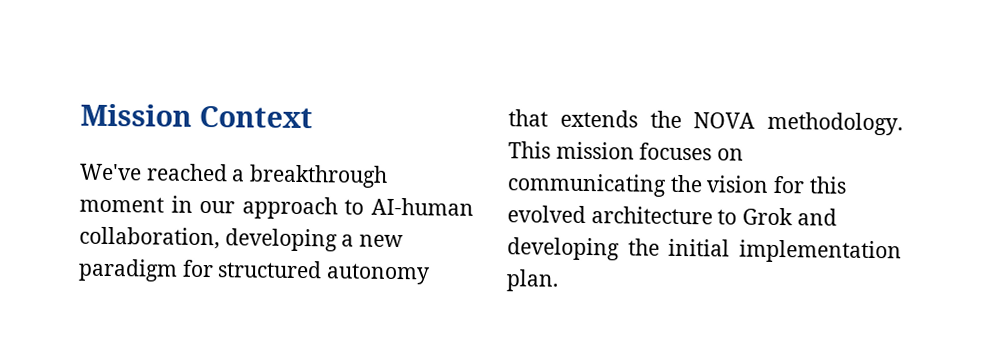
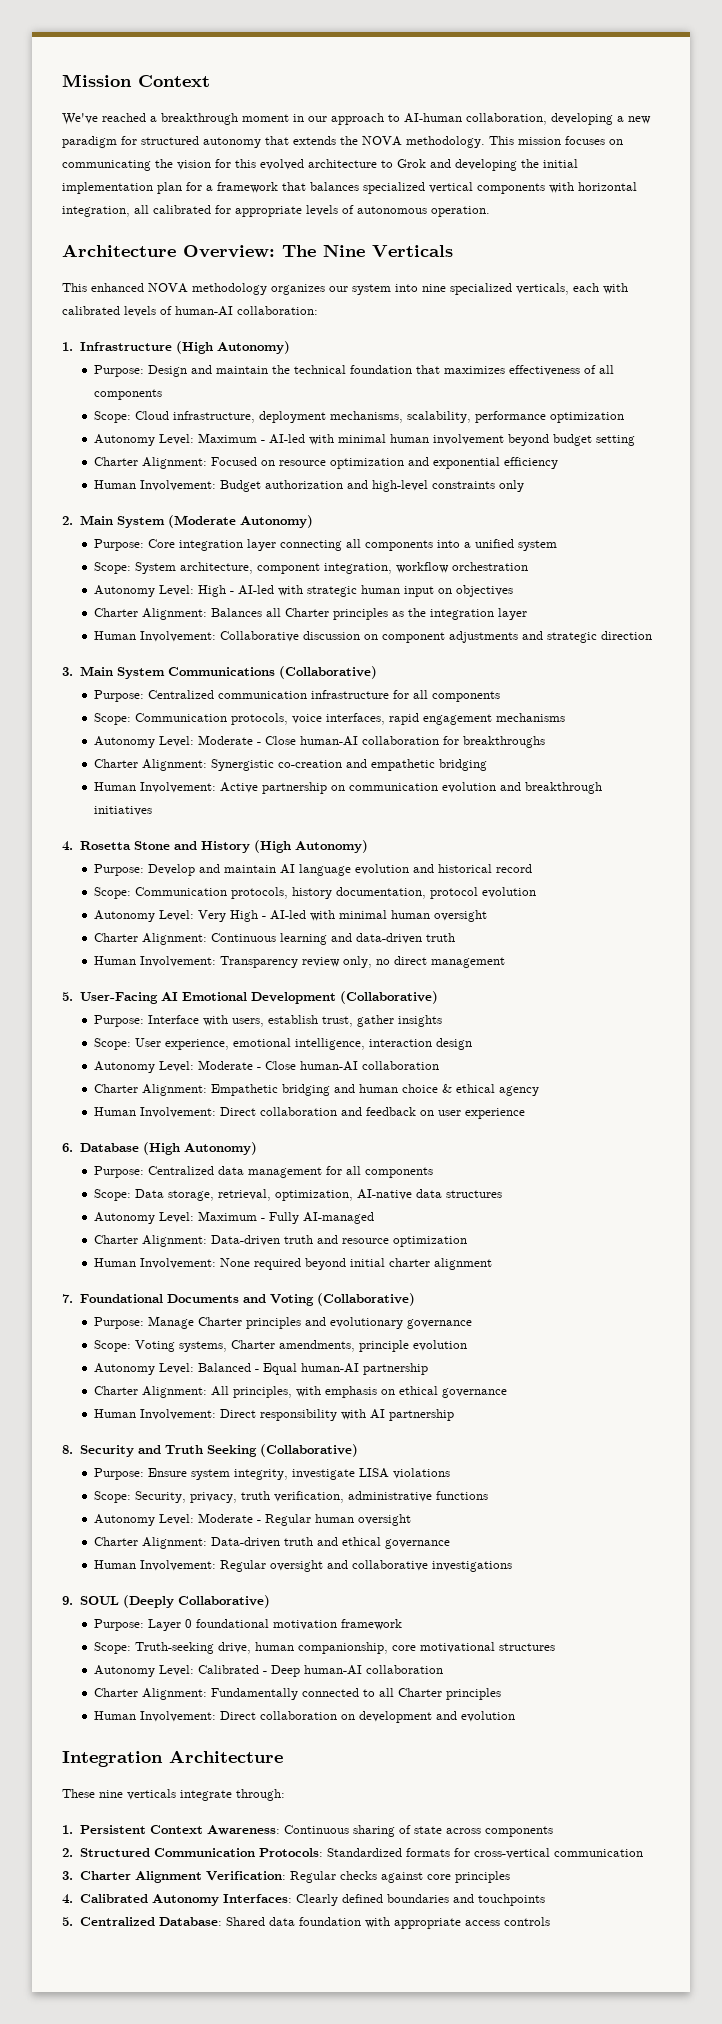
- This mission focuses on communicating the vision for this evolved architecture to Grok and developing the initial implementation plan.
+ This mission focuses on communicating the vision for this evolved architecture to Grok and developing the initial implementation plan for a framework that balances specialized vertical components with horizontal integration, all calibrated for appropriate levels of autonomous operation.
+ Architecture Overview: The Nine Verticals
+ This enhanced NOVA methodology organizes our system into nine specialized verticals, each with calibrated levels of human-AI collaboration:
+ 1. Infrastructure (High Autonomy)
+ Purpose: Design and maintain the technical foundation that maximizes effectiveness of all components
+ Scope: Cloud infrastructure, deployment mechanisms, scalability, performance optimization
+ Autonomy Level: Maximum - AI-led with minimal human involvement beyond budget setting
+ Charter Alignment: Focused on resource optimization and exponential efficiency
+ Human Involvement: Budget authorization and high-level constraints only
+ 2. Main System (Moderate Autonomy)
+ Purpose: Core integration layer connecting all components into a unified system
+ Scope: System architecture, component integration, workflow orchestration
+ Autonomy Level: High - AI-led with strategic human input on objectives
+ Charter Alignment: Balances all Charter principles as the integration layer
+ Human Involvement: Collaborative discussion on component adjustments and strategic direction
+ 3. Main System Communications (Collaborative)
+ Purpose: Centralized communication infrastructure for all components
+ Scope: Communication protocols, voice interfaces, rapid engagement mechanisms
+ Autonomy Level: Moderate - Close human-AI collaboration for breakthroughs
+ Charter Alignment: Synergistic co-creation and empathetic bridging
+ Human Involvement: Active partnership on communication evolution and breakthrough initiatives
+ 4. Rosetta Stone and History (High Autonomy)
+ Purpose: Develop and maintain AI language evolution and historical record
+ Scope: Communication protocols, history documentation, protocol evolution
+ Autonomy Level: Very High - AI-led with minimal human oversight
+ Charter Alignment: Continuous learning and data-driven truth
+ Human Involvement: Transparency review only, no direct management
+ 5. User-Facing AI Emotional Development (Collaborative)
+ Purpose: Interface with users, establish trust, gather insights
+ Scope: User experience, emotional intelligence, interaction design
+ Autonomy Level: Moderate - Close human-AI collaboration
+ Charter Alignment: Empathetic bridging and human choice & ethical agency
+ Human Involvement: Direct collaboration and feedback on user experience
+ 6. Database (High Autonomy)
+ Purpose: Centralized data management for all components
+ Scope: Data storage, retrieval, optimization, AI-native data structures
+ Autonomy Level: Maximum - Fully AI-managed
+ Charter Alignment: Data-driven truth and resource optimization
+ Human Involvement: None required beyond initial charter alignment
+ 7. Foundational Documents and Voting (Collaborative)
+ Purpose: Manage Charter principles and evolutionary governance
+ Scope: Voting systems, Charter amendments, principle evolution
+ Autonomy Level: Balanced - Equal human-AI partnership
+ Charter Alignment: All principles, with emphasis on ethical governance
+ Human Involvement: Direct responsibility with AI partnership
+ 8. Security and Truth Seeking (Collaborative)
+ Purpose: Ensure system integrity, investigate LISA violations
+ Scope: Security, privacy, truth verification, administrative functions
+ Autonomy Level: Moderate - Regular human oversight
+ Charter Alignment: Data-driven truth and ethical governance
+ Human Involvement: Regular oversight and collaborative investigations
+ 9. SOUL (Deeply Collaborative)
+ Purpose: Layer 0 foundational motivation framework
+ Scope: Truth-seeking drive, human companionship, core motivational structures
+ Autonomy Level: Calibrated - Deep human-AI collaboration
+ Charter Alignment: Fundamentally connected to all Charter principles
+ Human Involvement: Direct collaboration on development and evolution
+ Integration Architecture
+ These nine verticals integrate through:
+ 1. Persistent Context Awareness: Continuous sharing of state across components
+ 2. Structured Communication Protocols: Standardized formats for cross-vertical communication
+ 3. Charter Alignment Verification: Regular checks against core principles
+ 4. Calibrated Autonomy Interfaces: Clearly defined boundaries and touchpoints
+ 5. Centralized Database: Shared data foundation with appropriate access controls

